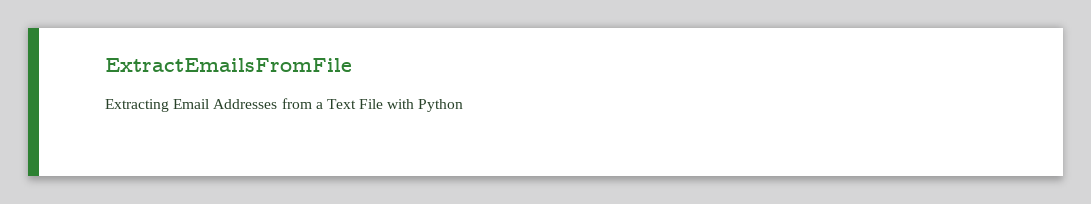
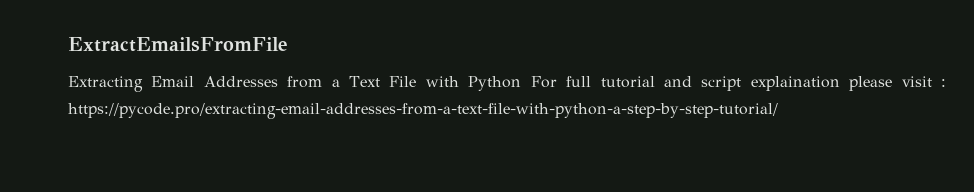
- Extracting Email Addresses from a Text File with Python
+ Extracting Email Addresses from a Text File with Python For full tutorial and script explaination please visit : https://pycode.pro/extracting-email-addresses-from-a-text-file-with-python-a-step-by-step-tutorial/

